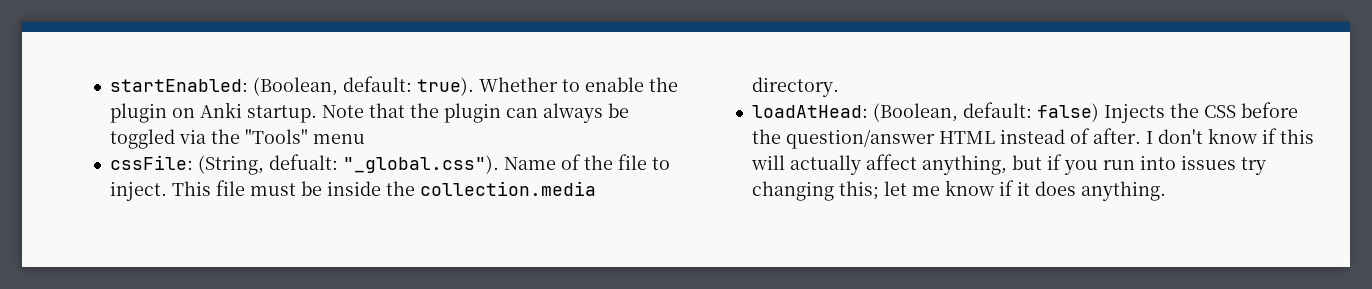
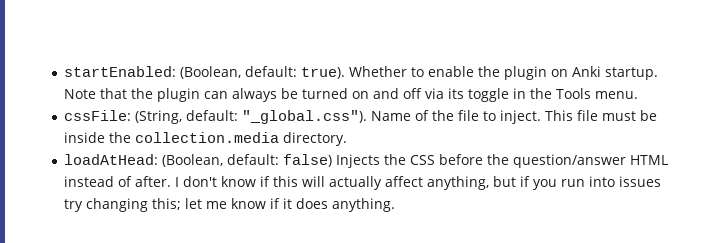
- Note that the plugin can always be toggled via the "Tools" menu
+ Note that the plugin can always be turned on and off via its toggle in the Tools menu.
- cssFile: (String, defualt: "_global.css"). Name of the file to inject.
+ cssFile: (String, default: "_global.css"). Name of the file to inject.

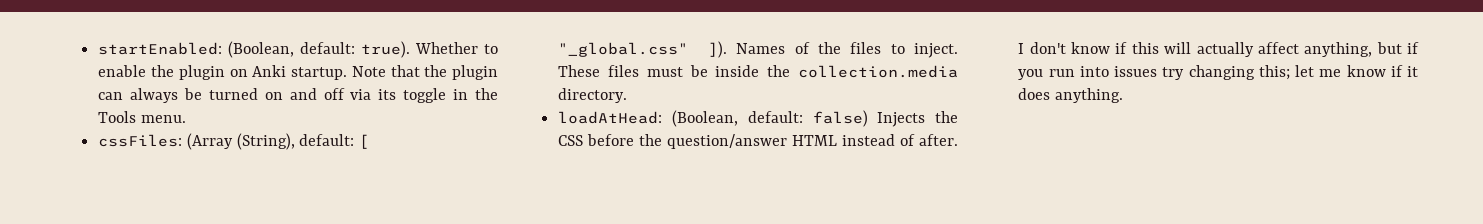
- cssFile: (String, default: "_global.css"). Name of the file to inject.
+ cssFiles: (Array (String), default: [ "_global.css" ]). Names of the files to inject.
- This file must be inside the collection.media directory.
+ These files must be inside the collection.media directory.

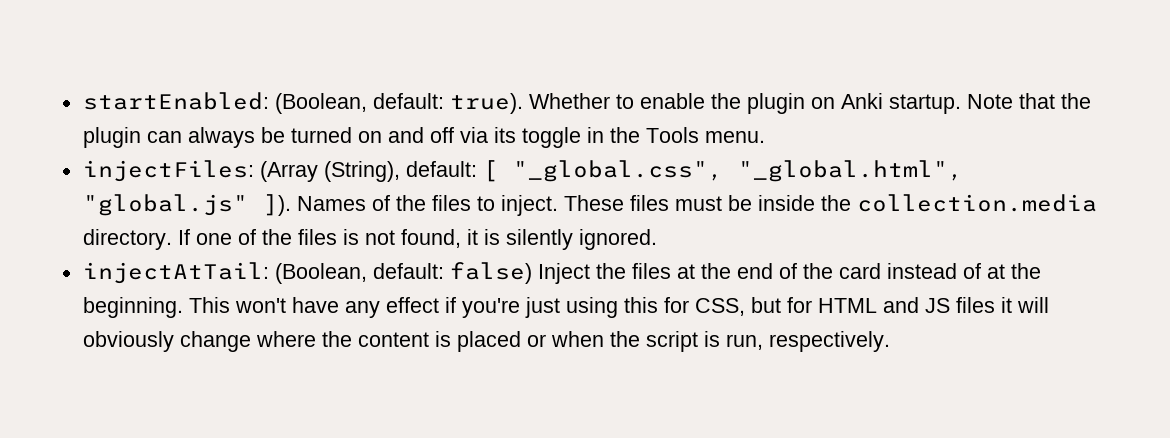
- cssFiles: (Array (String), default: [ "_global.css" ]).
+ injectFiles: (Array (String), default: [ "_global.css", "_global.html", "global.js" ]).
- These files must be inside the collection.media directory.
- loadAtHead: (Boolean, default: false) Injects the CSS before the question/answer HTML instead of after. I don't know if this will actually affect anything, but if you run into issues try changing this; let me know if it does anything.
+ These files must be inside the collection.media directory. If one of the files is not found, it is silently ignored.
+ injectAtTail: (Boolean, default: false) Inject the files at the end of the card instead of at the beginning. This won't have any effect if you're just using this for CSS, but for HTML and JS files it will obviously change where the content is placed or when the script is run, respectively.

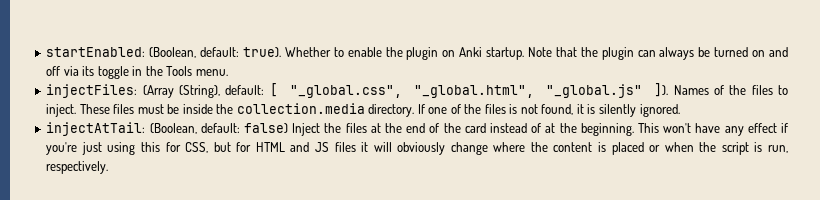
- injectFiles: (Array (String), default: [ "_global.css", "_global.html", "global.js" ]).
+ injectFiles: (Array (String), default: [ "_global.css", "_global.html", "_global.js" ]).

